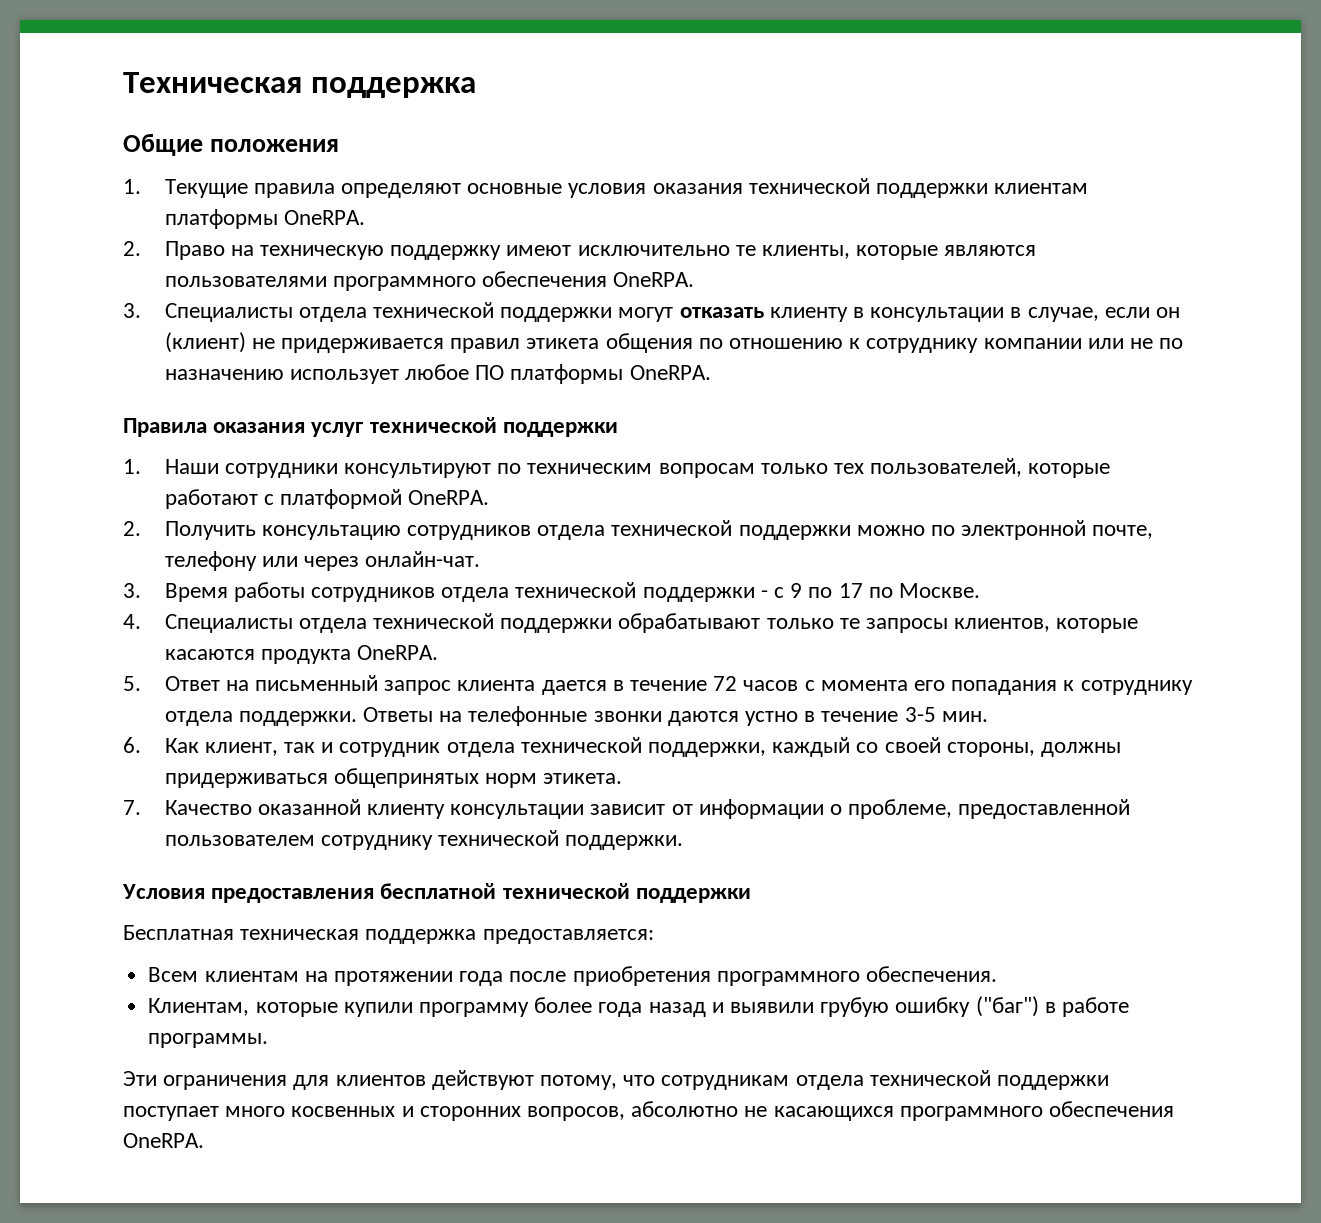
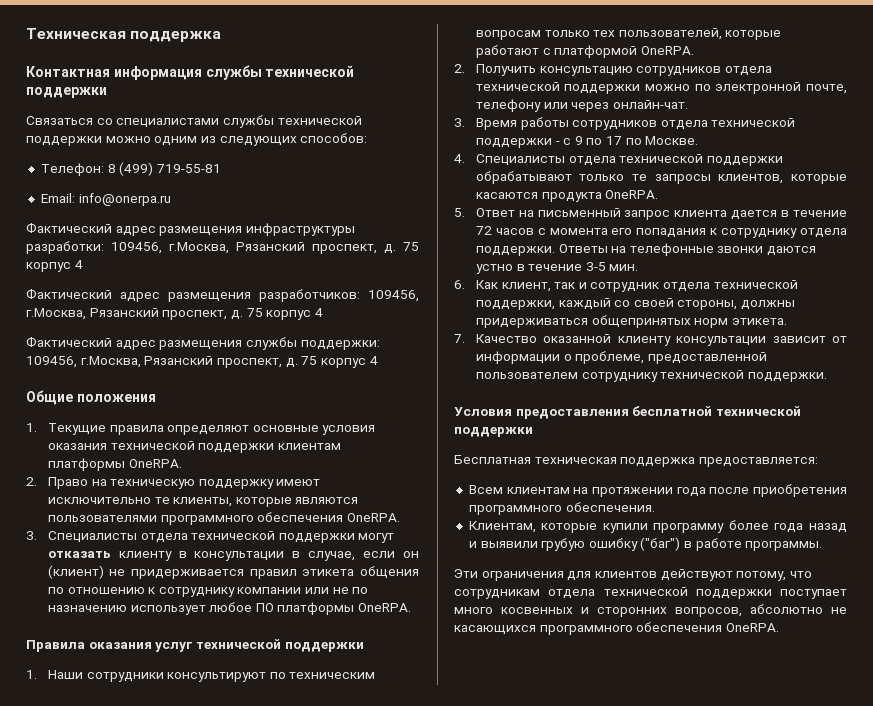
+ Контактная информация службы технической поддержки
+ Связаться со специалистами службы технической поддержки можно одним из следующих способов:
+ Телефон: 8 (499) 719-55-81
+ Email: info@onerpa.ru
+ Фактический адрес размещения инфраструктуры разработки: 109456, г.Москва, Рязанский проспект, д. 75 корпус 4
+ Фактический адрес размещения разработчиков: 109456, г.Москва, Рязанский проспект, д. 75 корпус 4
+ Фактический адрес размещения службы поддержки: 109456, г.Москва, Рязанский проспект, д. 75 корпус 4

